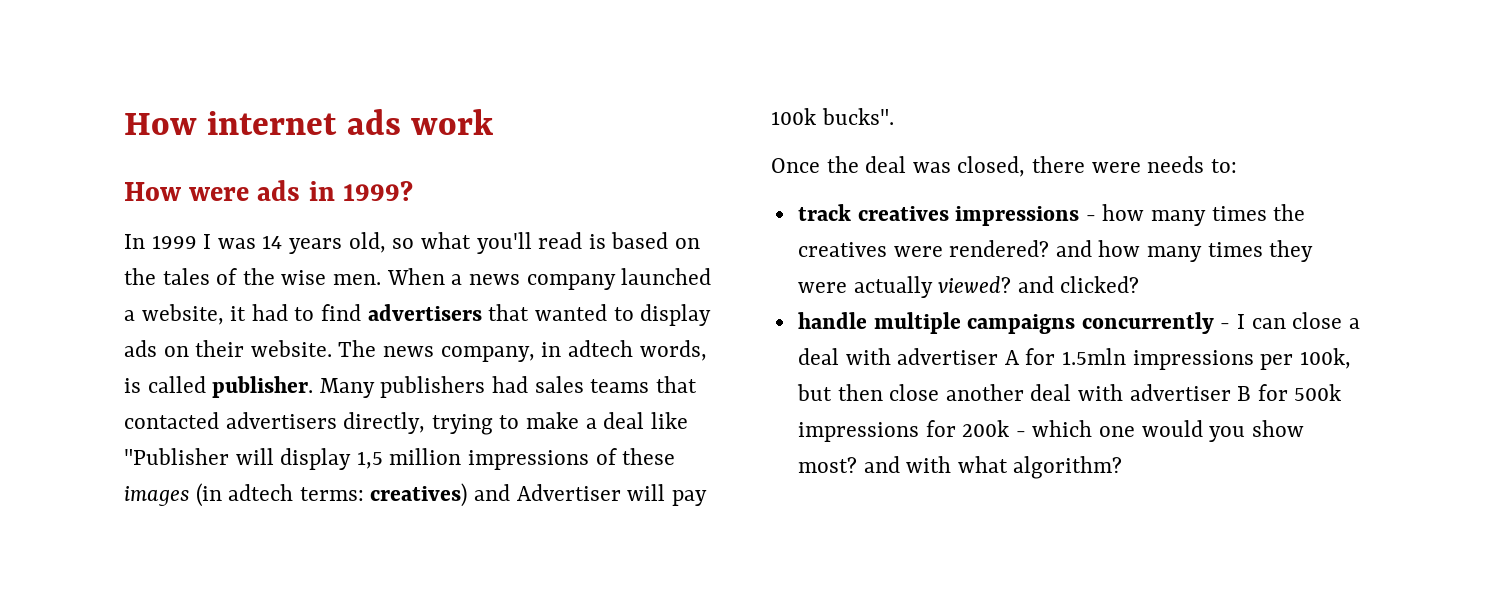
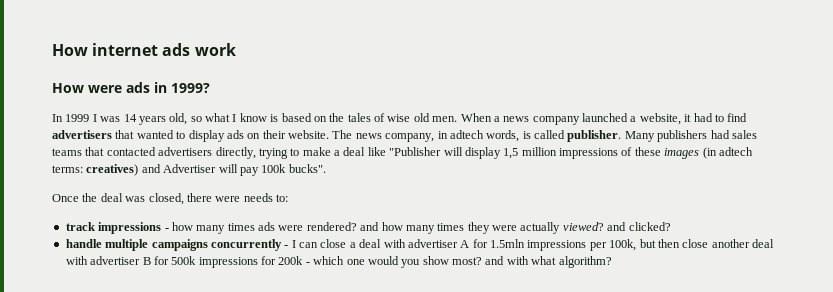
- In 1999 I was 14 years old, so what you'll read is based on the tales of the wise men.
+ In 1999 I was 14 years old, so what I know is based on the tales of wise old men.
- track creatives impressions - how many times the creatives were rendered? and how many times they were actually viewed? and clicked?
+ track impressions - how many times ads were rendered? and how many times they were actually viewed? and clicked?

